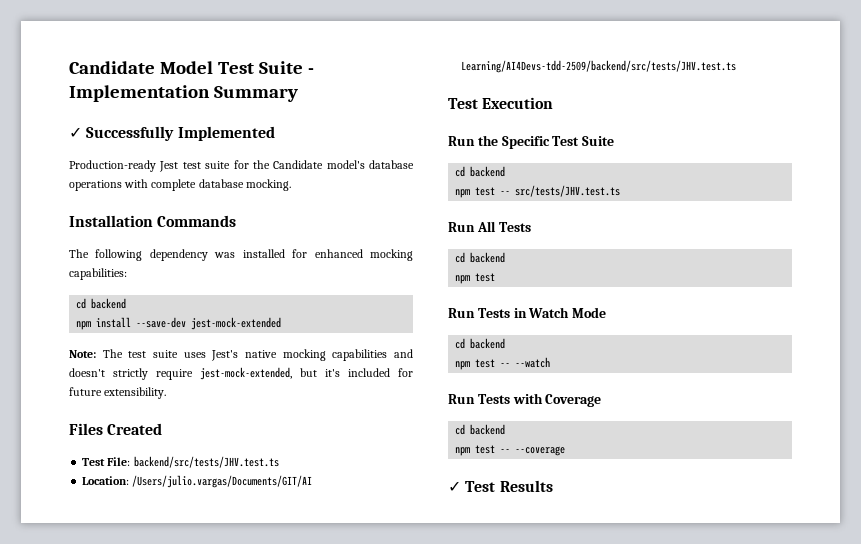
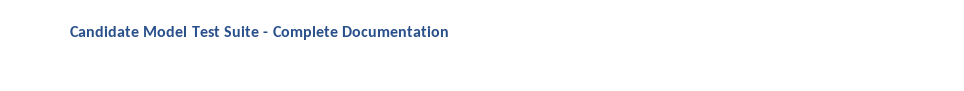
- Candidate Model Test Suite - Implementation Summary
- ✓ Successfully Implemented
- Production-ready Jest test suite for the Candidate model's database operations with complete database mocking.
- Installation Commands
- The following dependency was installed for enhanced mocking capabilities:
- cd backend
- npm install --save-dev jest-mock-extended
- Note: The test suite uses Jest's native mocking capabilities and doesn't strictly require jest-mock-extended, but it's included for future extensibility.
- Files Created
- Test File: backend/src/tests/JHV.test.ts
- Location: /Users/julio.vargas/Documents/GIT/AI Learning/AI4Devs-tdd-2509/backend/src/tests/JHV.test.ts
- Test Execution
- Run the Specific Test Suite
- cd backend
- npm test -- src/tests/JHV.test.ts
- Run All Tests
- cd backend
- npm test
- Run Tests in Watch Mode
- cd backend
- npm test -- --watch
- Run Tests with Coverage
- cd backend
- npm test -- --coverage
- ✓ Test Results
+ Candidate Model Test Suite - Complete Documentation

